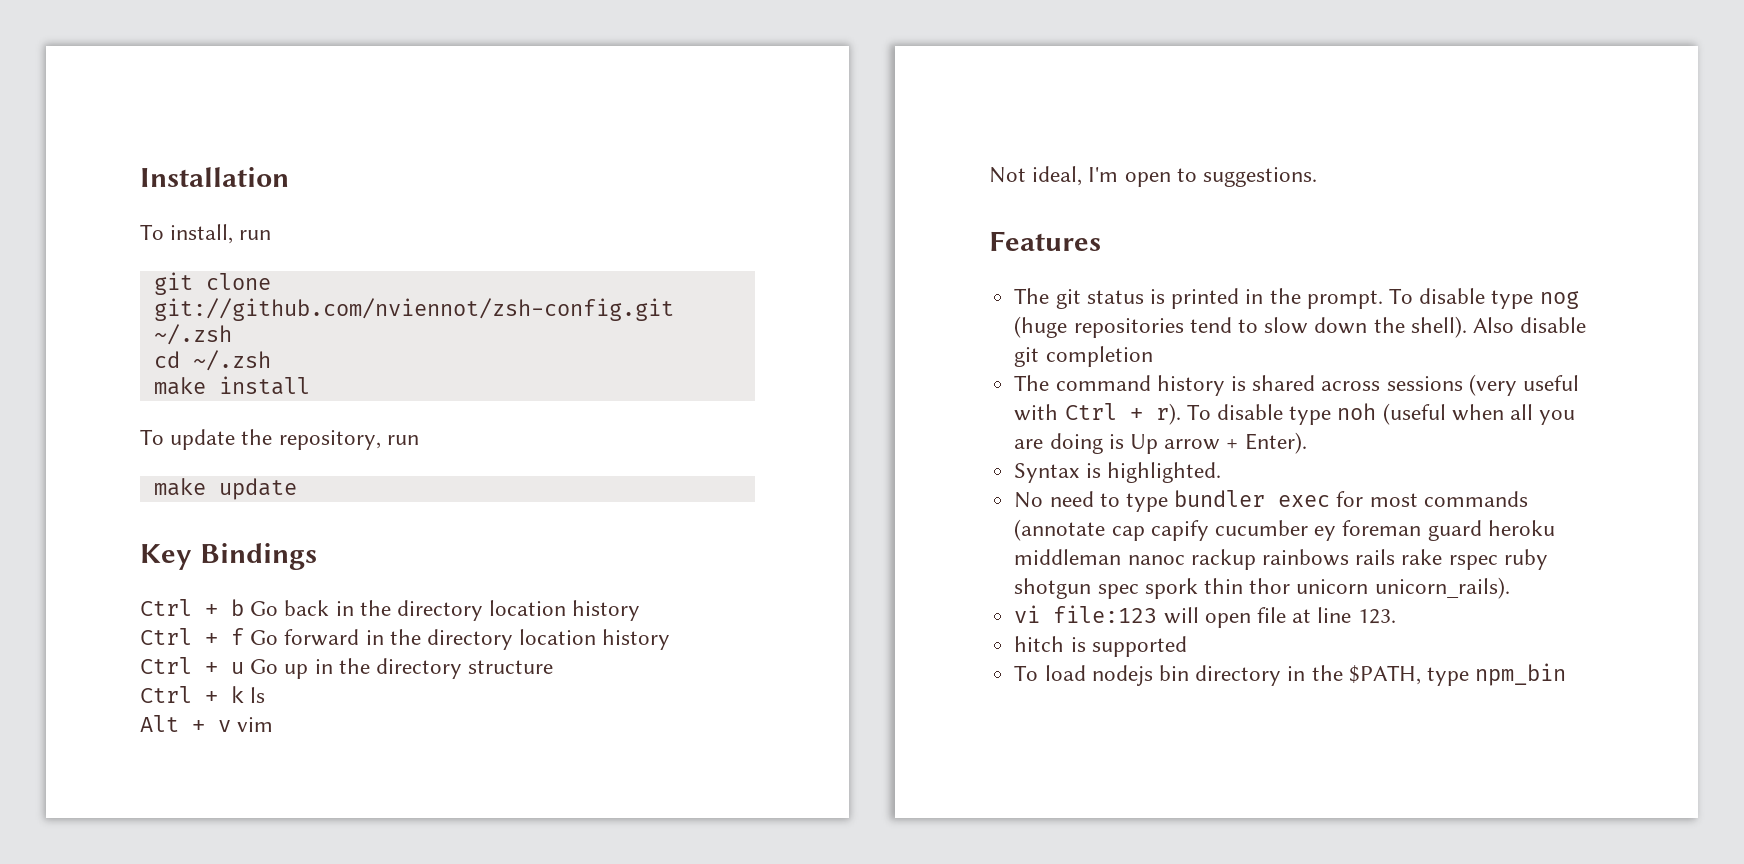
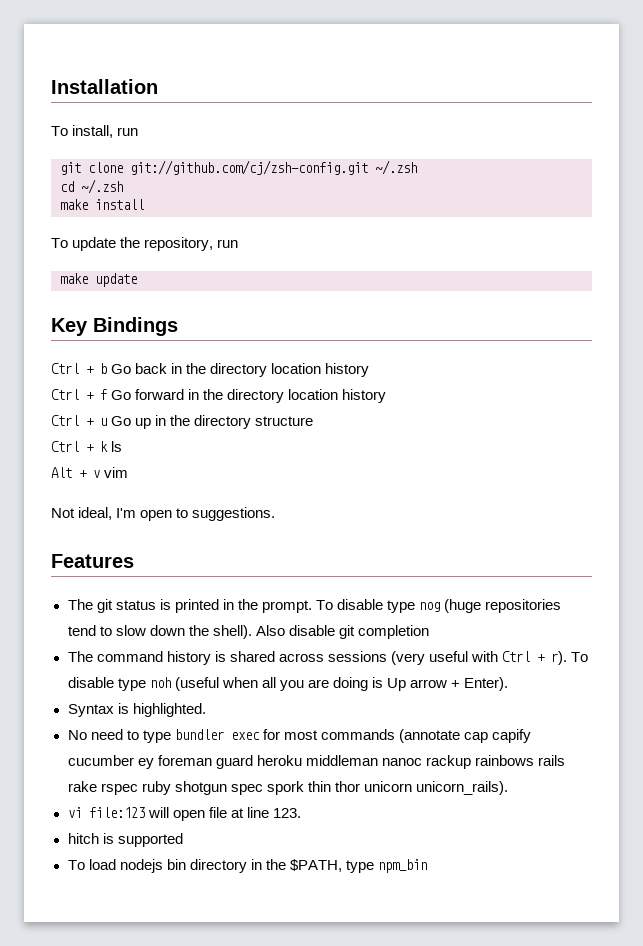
- git clone git://github.com/nviennot/zsh-config.git ~/.zsh
+ git clone git://github.com/cj/zsh-config.git ~/.zsh

